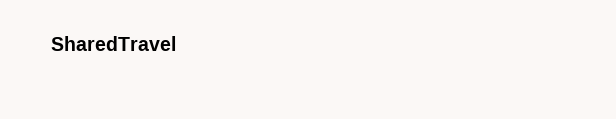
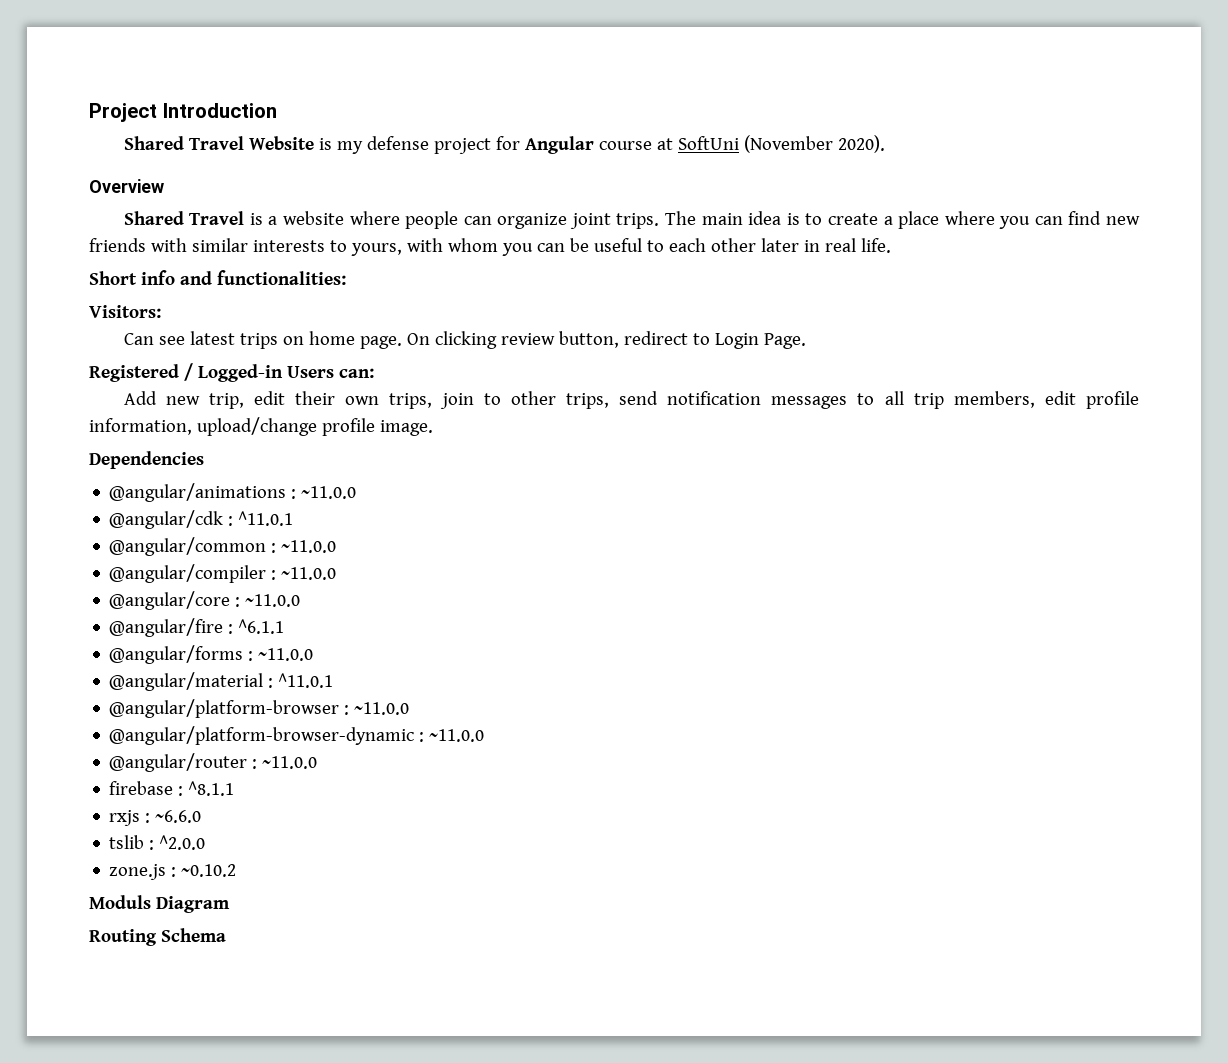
- SharedTravel
+ Project Introduction
+ Shared Travel Website is my defense project for Angular course at SoftUni (November 2020).
+ Overview
+ Shared Travel is a website where people can organize joint trips. The main idea is to create a place where you can find new friends with similar interests to yours, with whom you can be useful to each other later in real life.
+ Short info and functionalities:
+ Visitors:
+ Can see latest trips on home page. On clicking review button, redirect to Login Page.
+ Registered / Logged-in Users can:
+ Add new trip, edit their own trips, join to other trips, send notification messages to all trip members, edit profile information, upload/change profile image.
+ Dependencies
+ @angular/animations : ~11.0.0
+ @angular/cdk : ^11.0.1
+ @angular/common : ~11.0.0
+ @angular/compiler : ~11.0.0
+ @angular/core : ~11.0.0
+ @angular/fire : ^6.1.1
+ @angular/forms : ~11.0.0
+ @angular/material : ^11.0.1
+ @angular/platform-browser : ~11.0.0
+ @angular/platform-browser-dynamic : ~11.0.0
+ @angular/router : ~11.0.0
+ firebase : ^8.1.1
+ rxjs : ~6.6.0
+ tslib : ^2.0.0
+ zone.js : ~0.10.2
+ Moduls Diagram
+ Routing Schema

